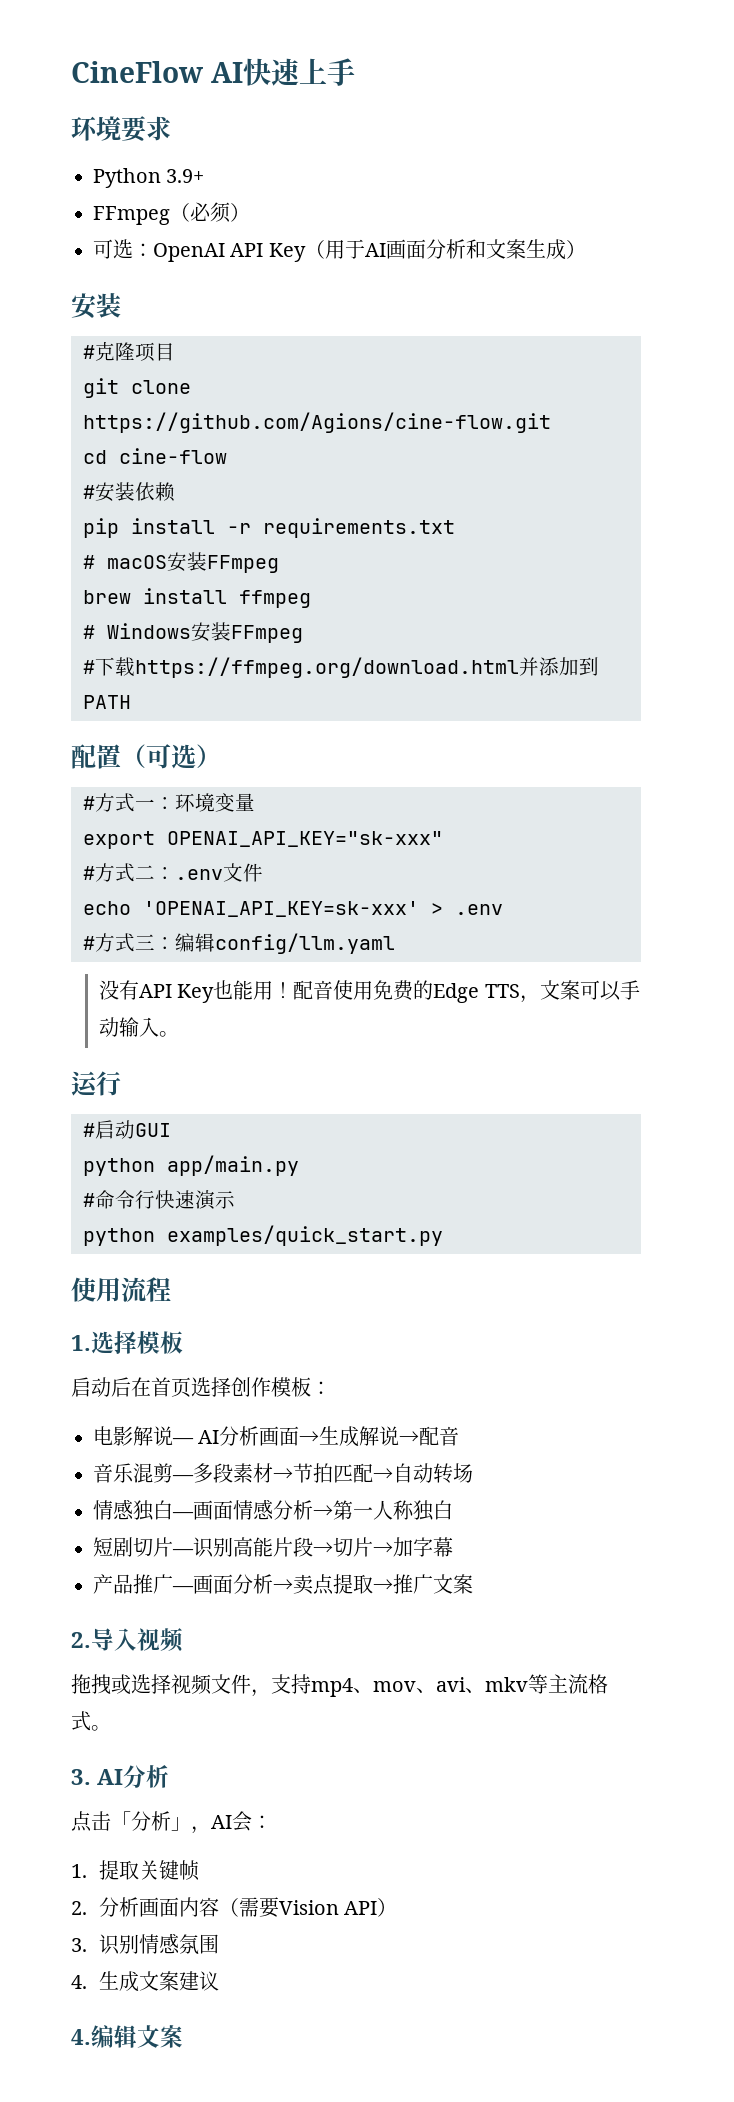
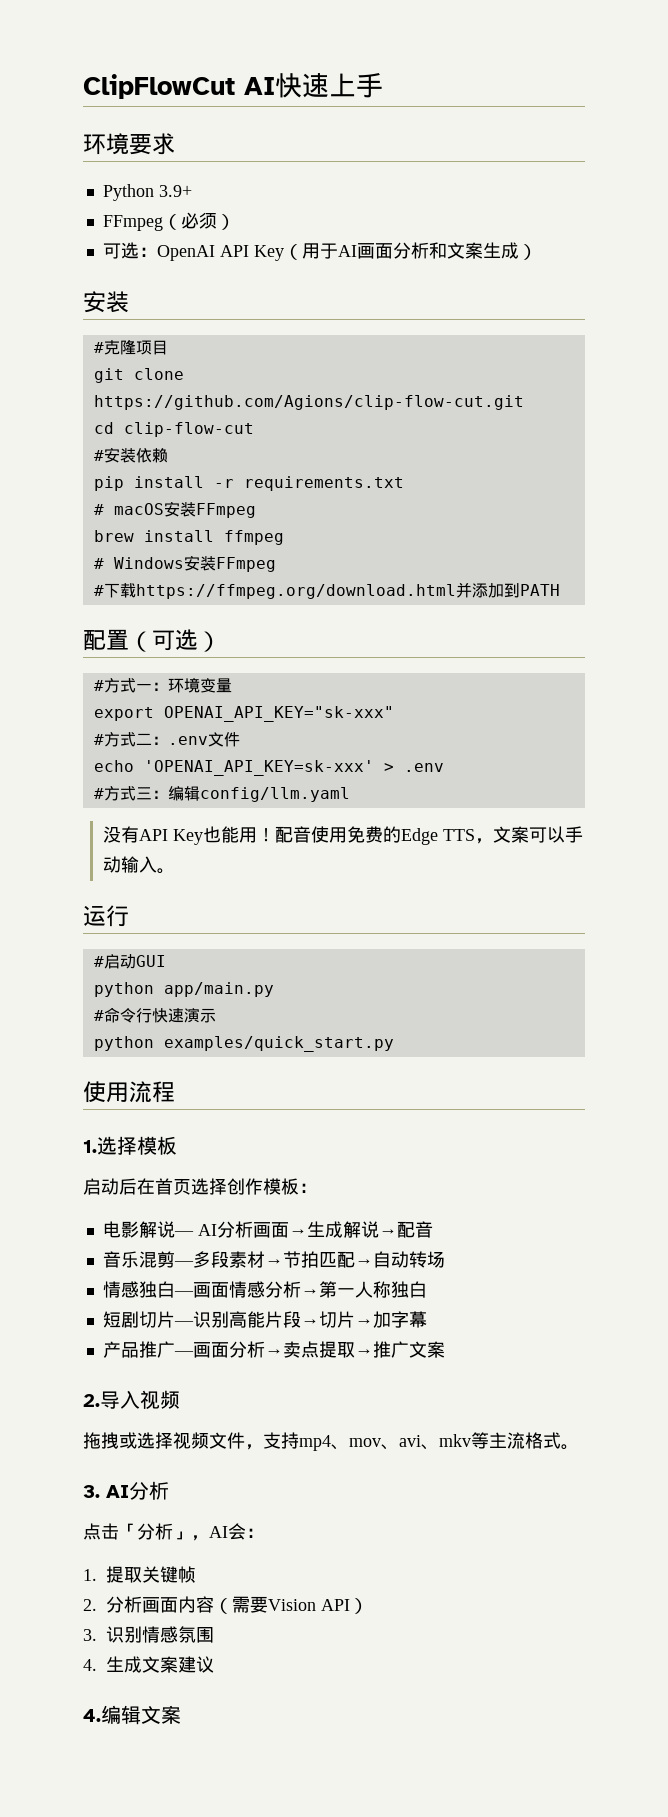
- CineFlow AI快速上手
+ ClipFlowCut AI快速上手
- git clone https://github.com/Agions/cine-flow.git
+ git clone https://github.com/Agions/clip-flow-cut.git
- cd cine-flow
+ cd clip-flow-cut

